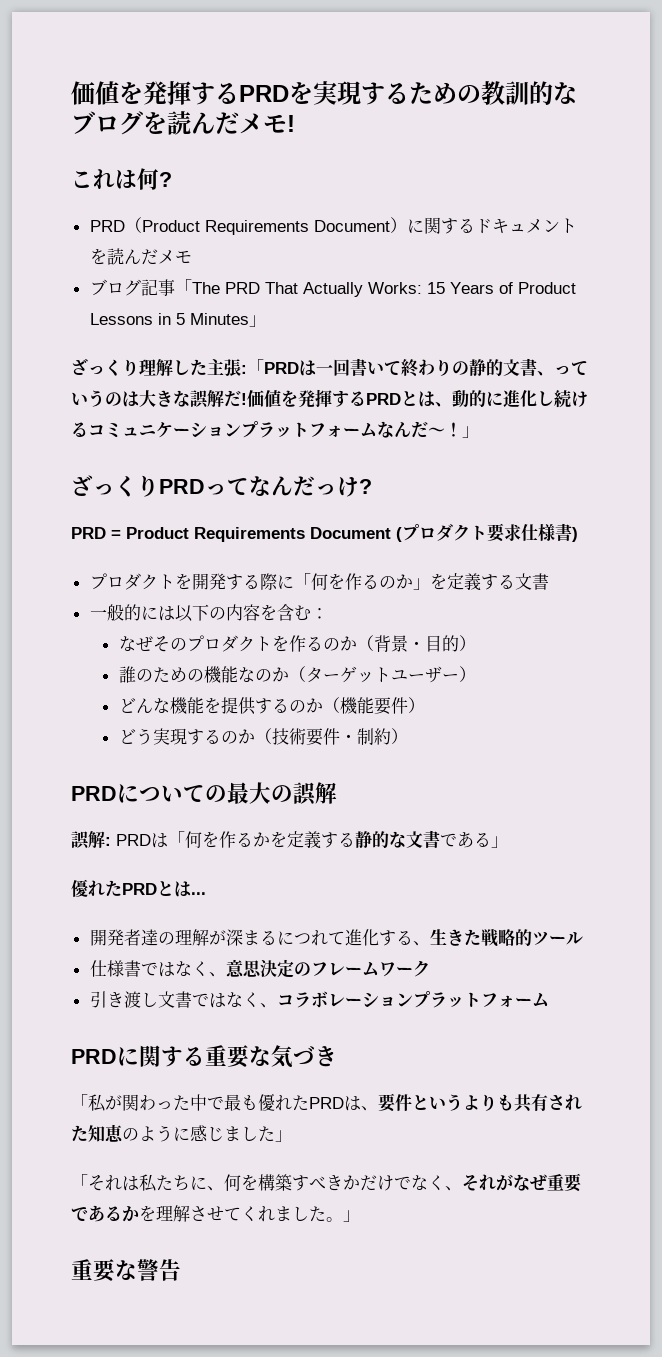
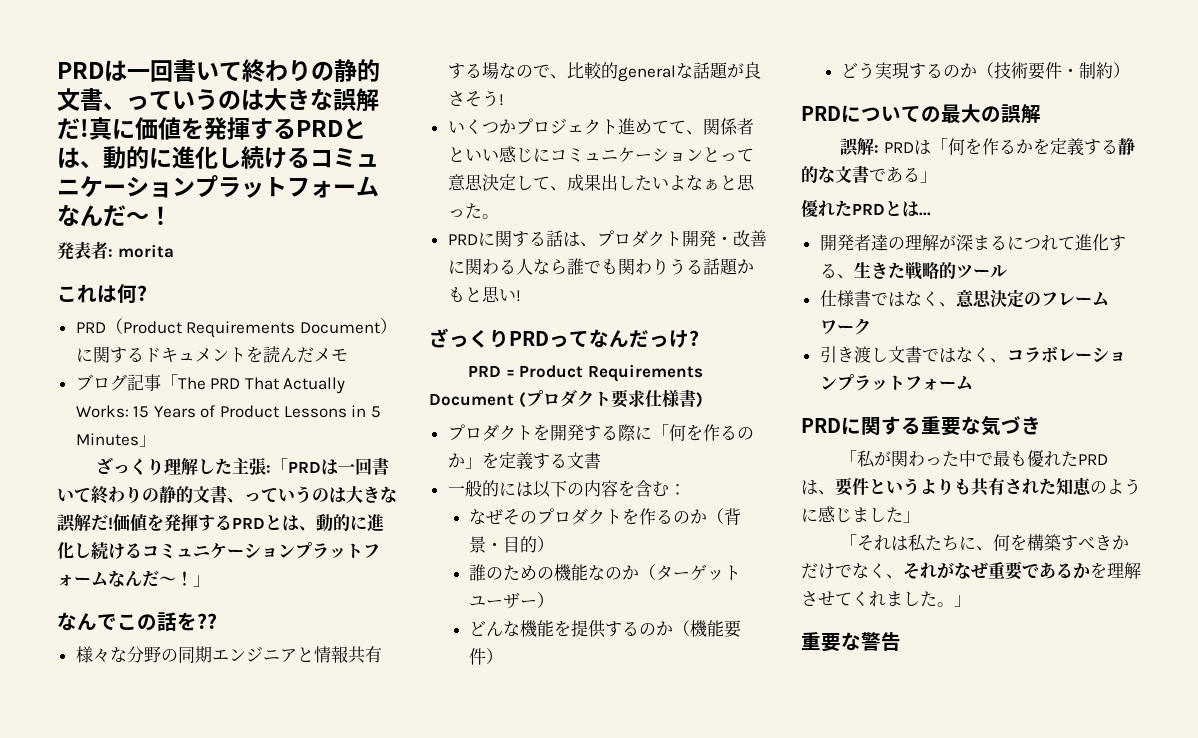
- 価値を発揮するPRDを実現するための教訓的なブログを読んだメモ!
+ PRDは一回書いて終わりの静的文書、っていうのは大きな誤解だ!真に価値を発揮するPRDとは、動的に進化し続けるコミュニケーションプラットフォームなんだ〜！
+ 発表者: morita
+ なんでこの話を??
+ 様々な分野の同期エンジニアと情報共有する場なので、比較的generalな話題が良さそう!
+ いくつかプロジェクト進めてて、関係者といい感じにコミュニケーションとって意思決定して、成果出したいよなぁと思った。
+ PRDに関する話は、プロダクト開発・改善に関わる人なら誰でも関わりうる話題かもと思い!

